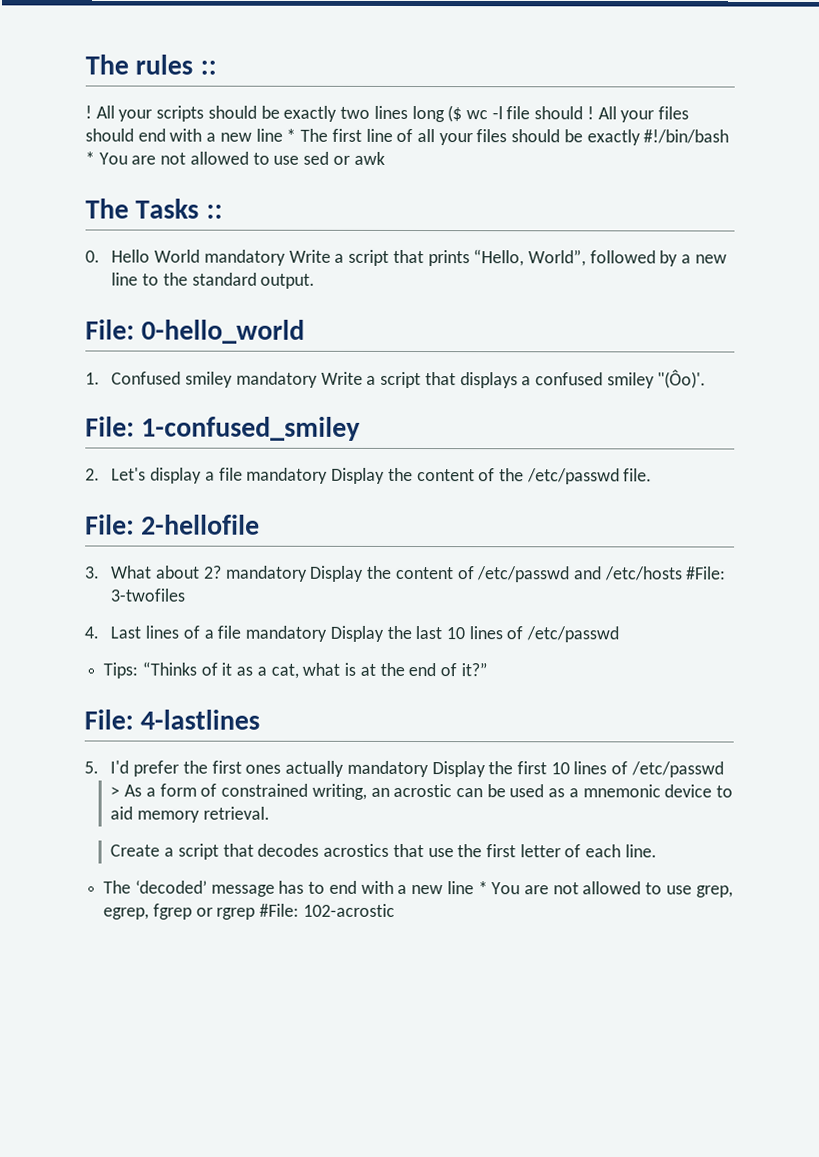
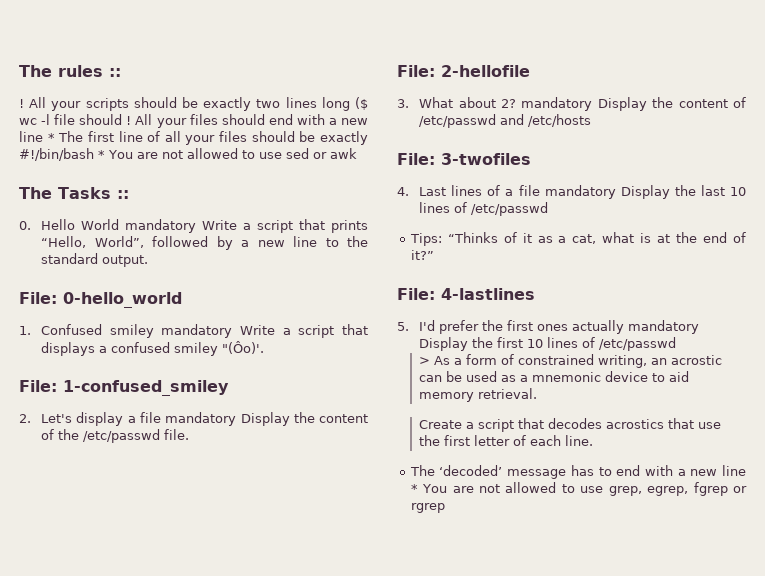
- 3. What about 2? mandatory Display the content of /etc/passwd and /etc/hosts #File: 3-twofiles
+ 3. What about 2? mandatory Display the content of /etc/passwd and /etc/hosts
+ File: 3-twofiles
- The ‘decoded’ message has to end with a new line * You are not allowed to use grep, egrep, fgrep or rgrep #File: 102-acrostic
+ The ‘decoded’ message has to end with a new line * You are not allowed to use grep, egrep, fgrep or rgrep

